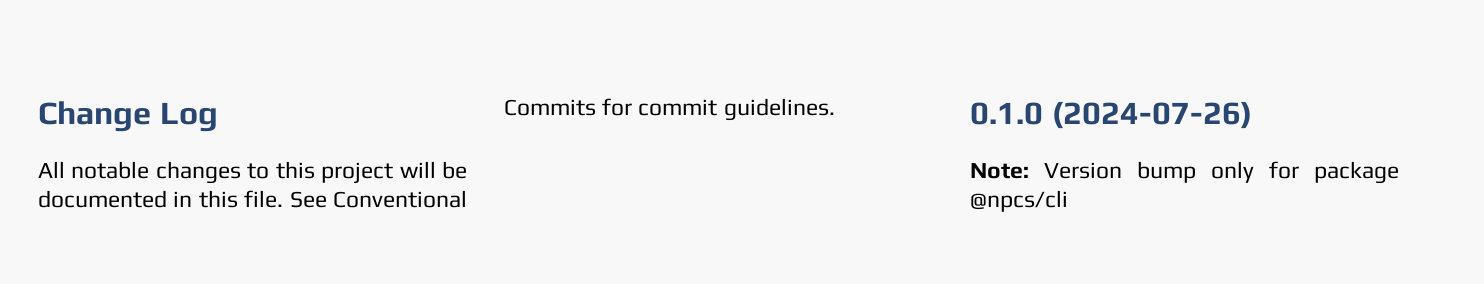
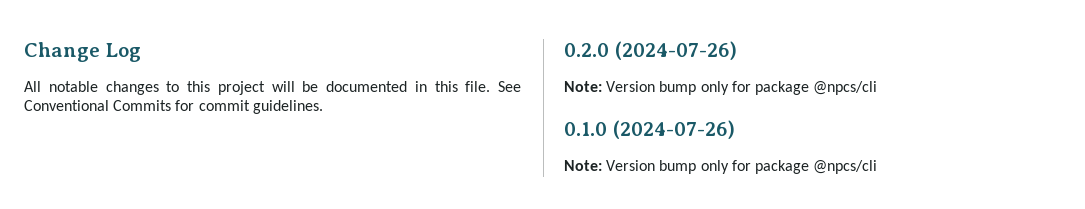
+ 0.2.0 (2024-07-26)
+ Note: Version bump only for package @npcs/cli

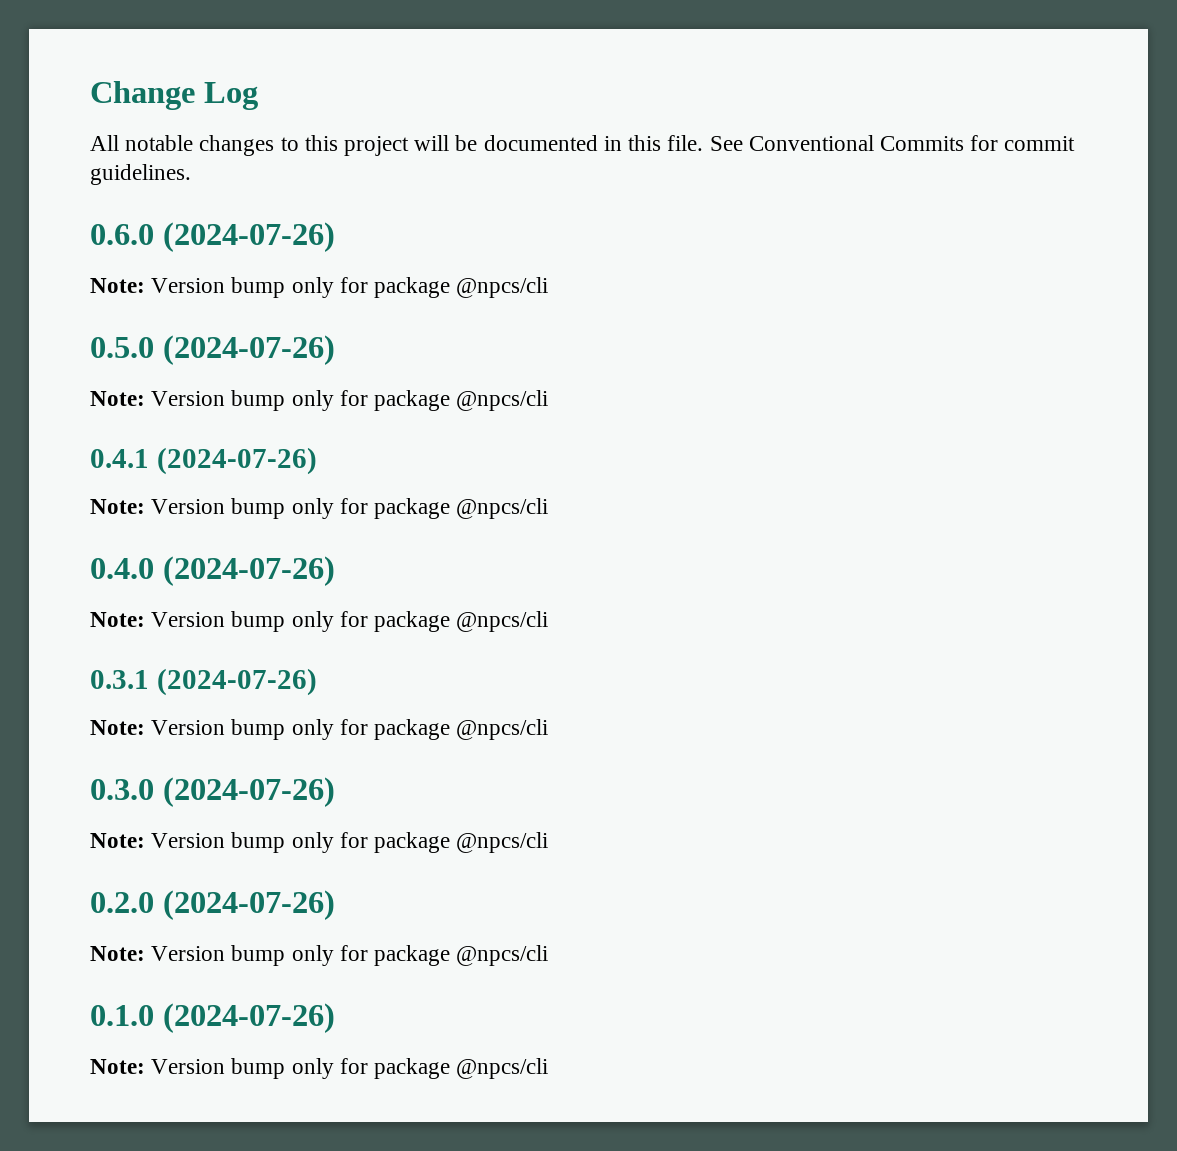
+ 0.6.0 (2024-07-26)
+ Note: Version bump only for package @npcs/cli
+ 0.5.0 (2024-07-26)
+ Note: Version bump only for package @npcs/cli
+ 0.4.1 (2024-07-26)
+ Note: Version bump only for package @npcs/cli
+ 0.4.0 (2024-07-26)
+ Note: Version bump only for package @npcs/cli
+ 0.3.1 (2024-07-26)
+ Note: Version bump only for package @npcs/cli
+ 0.3.0 (2024-07-26)
+ Note: Version bump only for package @npcs/cli

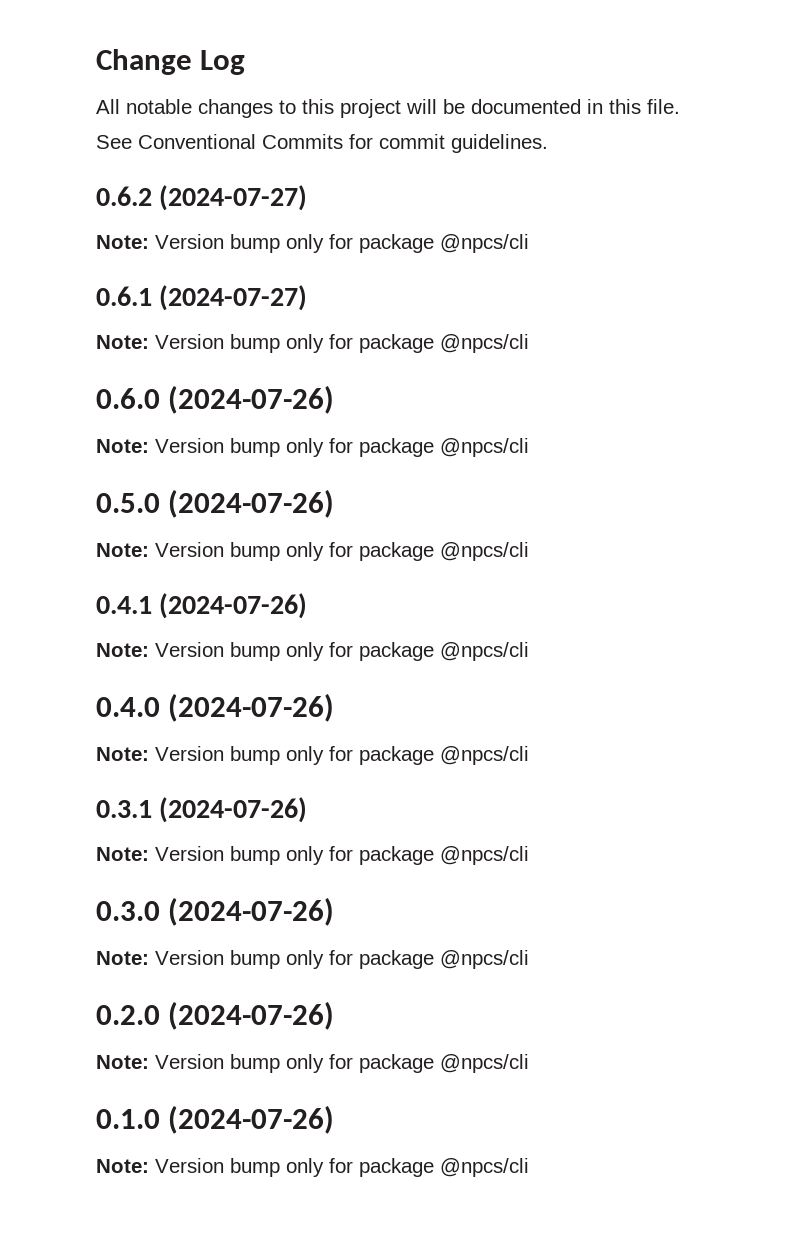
+ 0.6.2 (2024-07-27)
+ Note: Version bump only for package @npcs/cli
+ 0.6.1 (2024-07-27)
+ Note: Version bump only for package @npcs/cli

